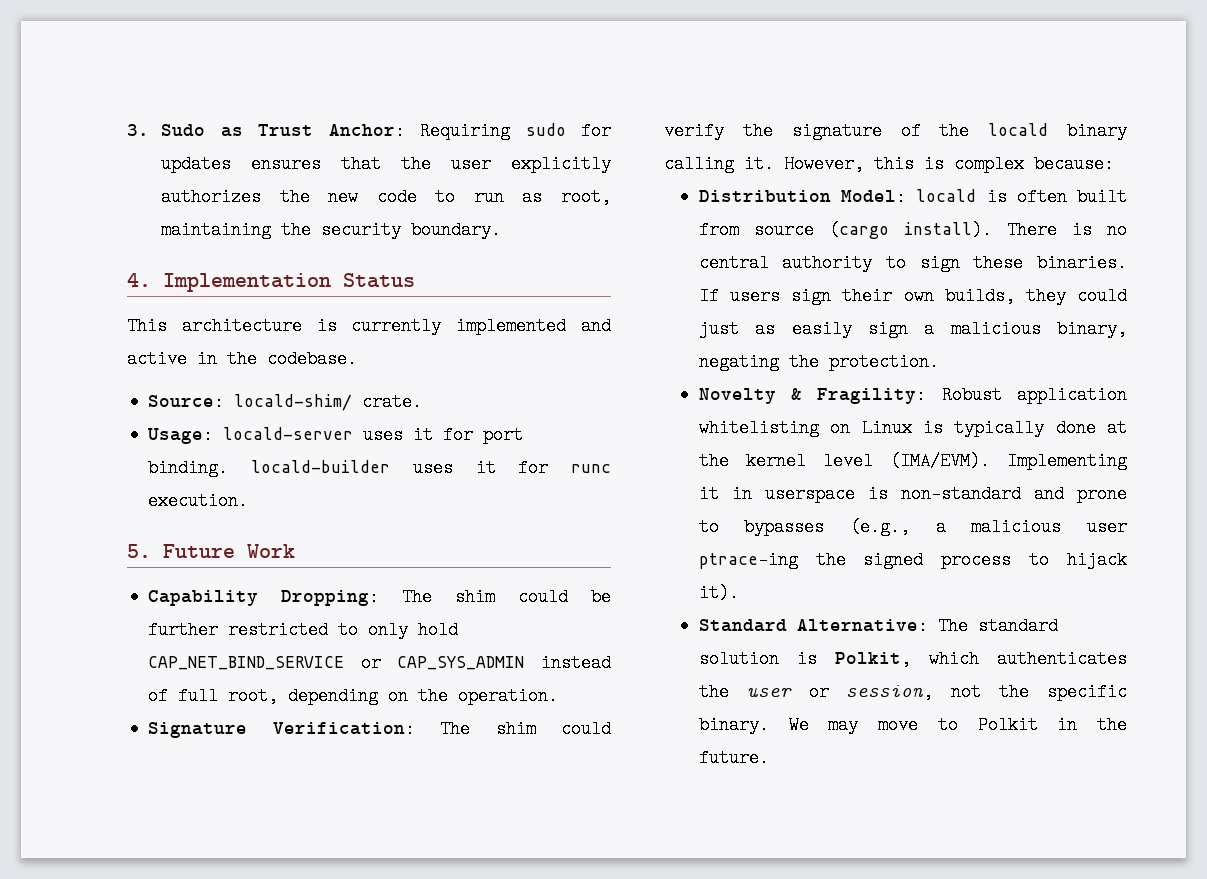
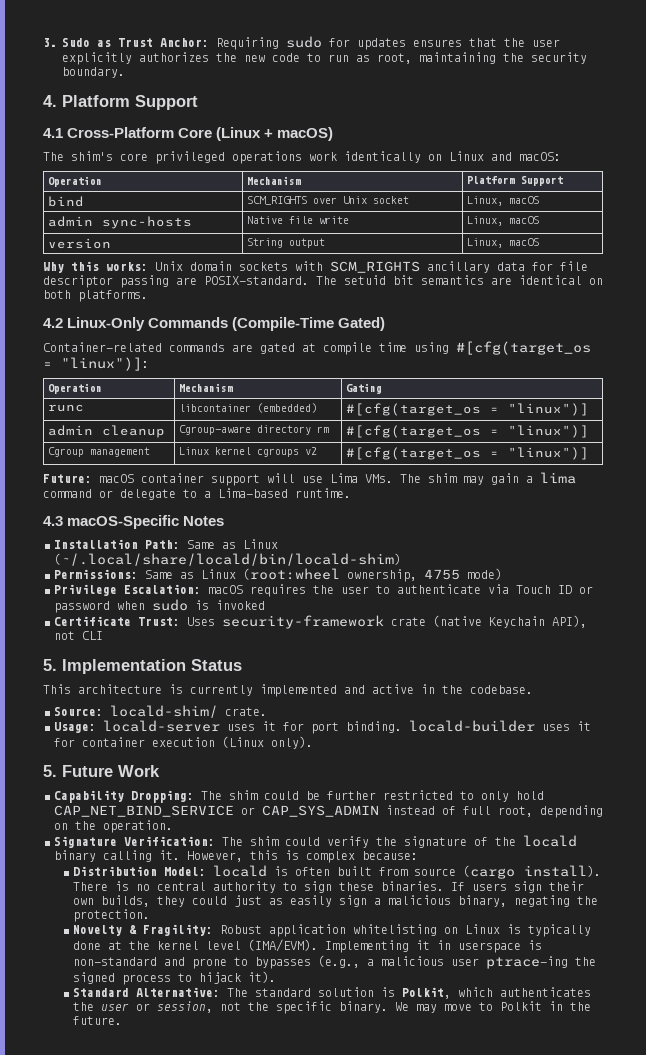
- 4. Implementation Status
+ 4. Platform Support
+ 4.1 Cross-Platform Core (Linux + macOS)
+ The shim's core privileged operations work identically on Linux and macOS:
+ Operation | Mechanism | Platform Support
+ bind | SCM_RIGHTS over Unix socket | Linux, macOS
+ admin sync-hosts | Native file write | Linux, macOS
+ version | String output | Linux, macOS
+ Why this works: Unix domain sockets with SCM_RIGHTS ancillary data for file descriptor passing are POSIX-standard. The setuid bit semantics are identical on both platforms.
+ 4.2 Linux-Only Commands (Compile-Time Gated)
+ Container-related commands are gated at compile time using #[cfg(target_os = "linux")]:
+ Operation | Mechanism | Gating
+ runc | libcontainer (embedded) | #[cfg(target_os = "linux")]
+ admin cleanup | Cgroup-aware directory rm | #[cfg(target_os = "linux")]
+ Cgroup management | Linux kernel cgroups v2 | #[cfg(target_os = "linux")]
+ Future: macOS container support will use Lima VMs. The shim may gain a lima command or delegate to a Lima-based runtime.
+ 4.3 macOS-Specific Notes
+ Installation Path: Same as Linux (~/.local/share/locald/bin/locald-shim)
+ Permissions: Same as Linux (root:wheel ownership, 4755 mode)
+ Privilege Escalation: macOS requires the user to authenticate via Touch ID or password when sudo is invoked
+ Certificate Trust: Uses security-framework crate (native Keychain API), not CLI
+ 5. Implementation Status
- Usage: locald-server uses it for port binding. locald-builder uses it for runc execution.
+ Usage: locald-server uses it for port binding. locald-builder uses it for container execution (Linux only).

